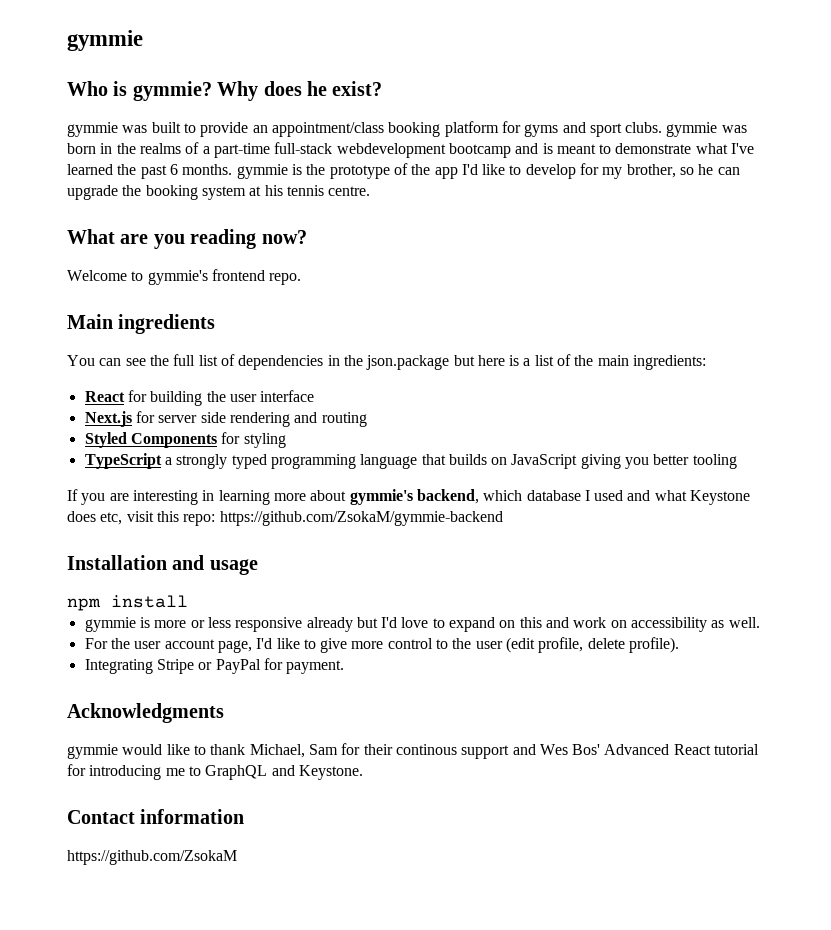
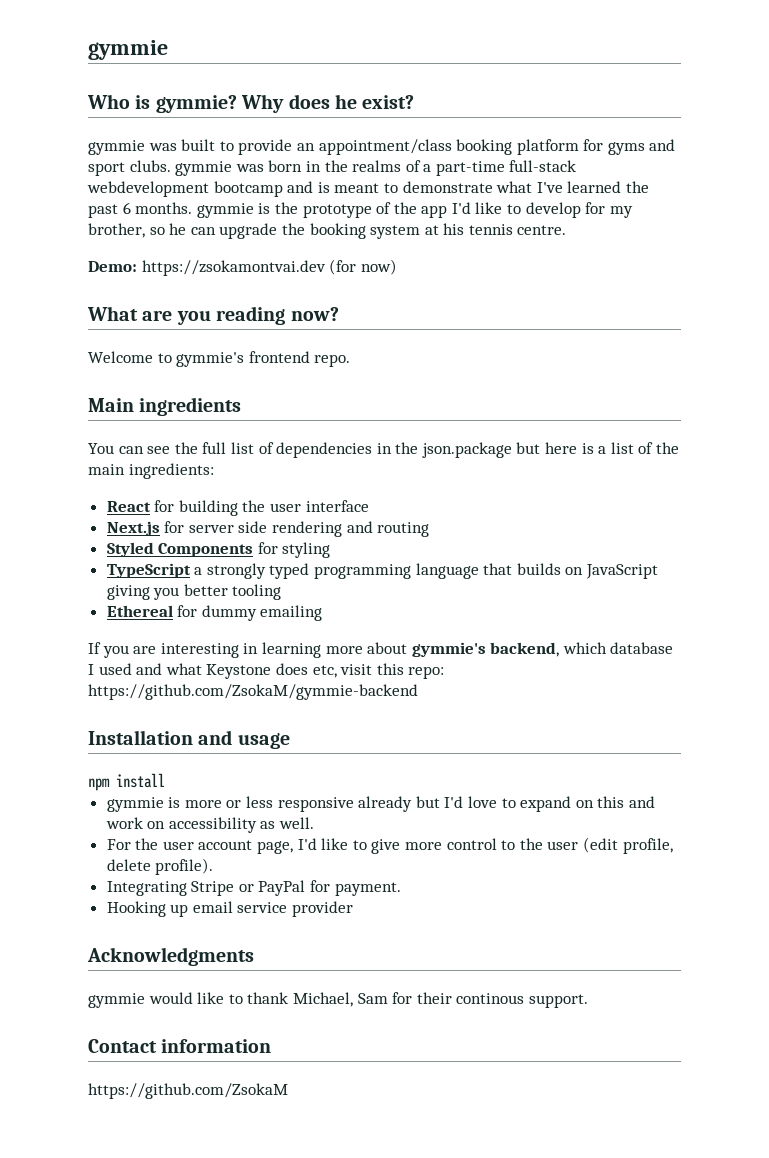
+ Demo: https://zsokamontvai.dev (for now)
+ Ethereal for dummy emailing
+ Hooking up email service provider
- gymmie would like to thank Michael, Sam for their continous support and Wes Bos' Advanced React tutorial for introducing me to GraphQL and Keystone.
+ gymmie would like to thank Michael, Sam for their continous support.

